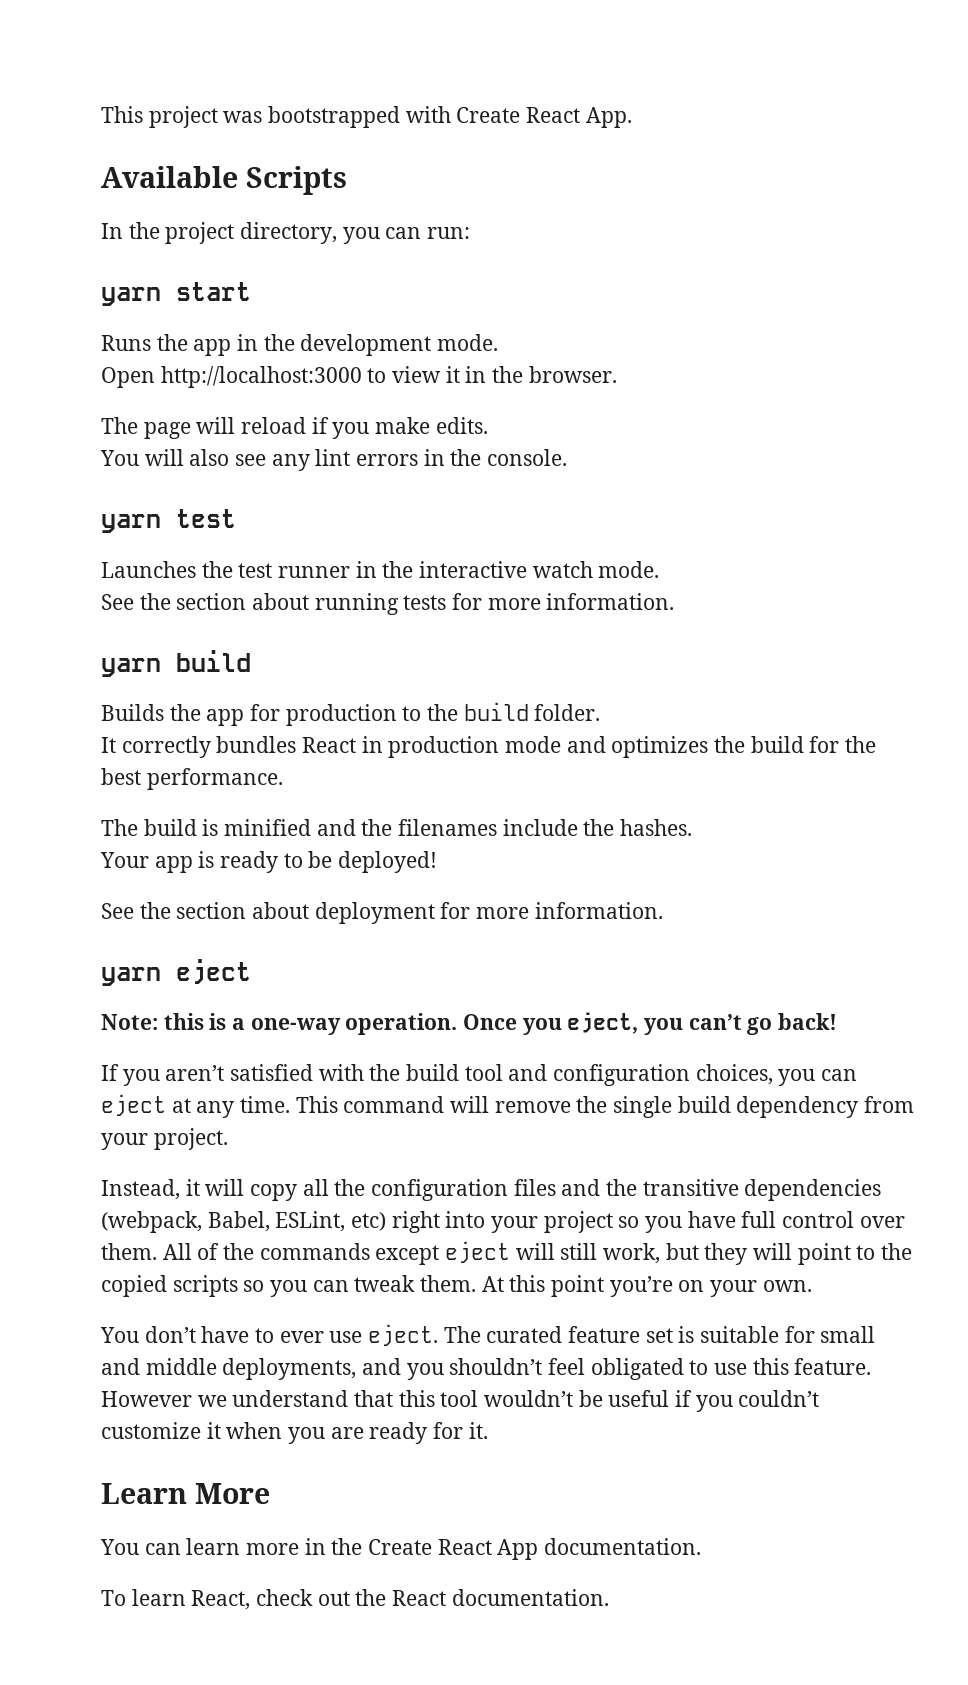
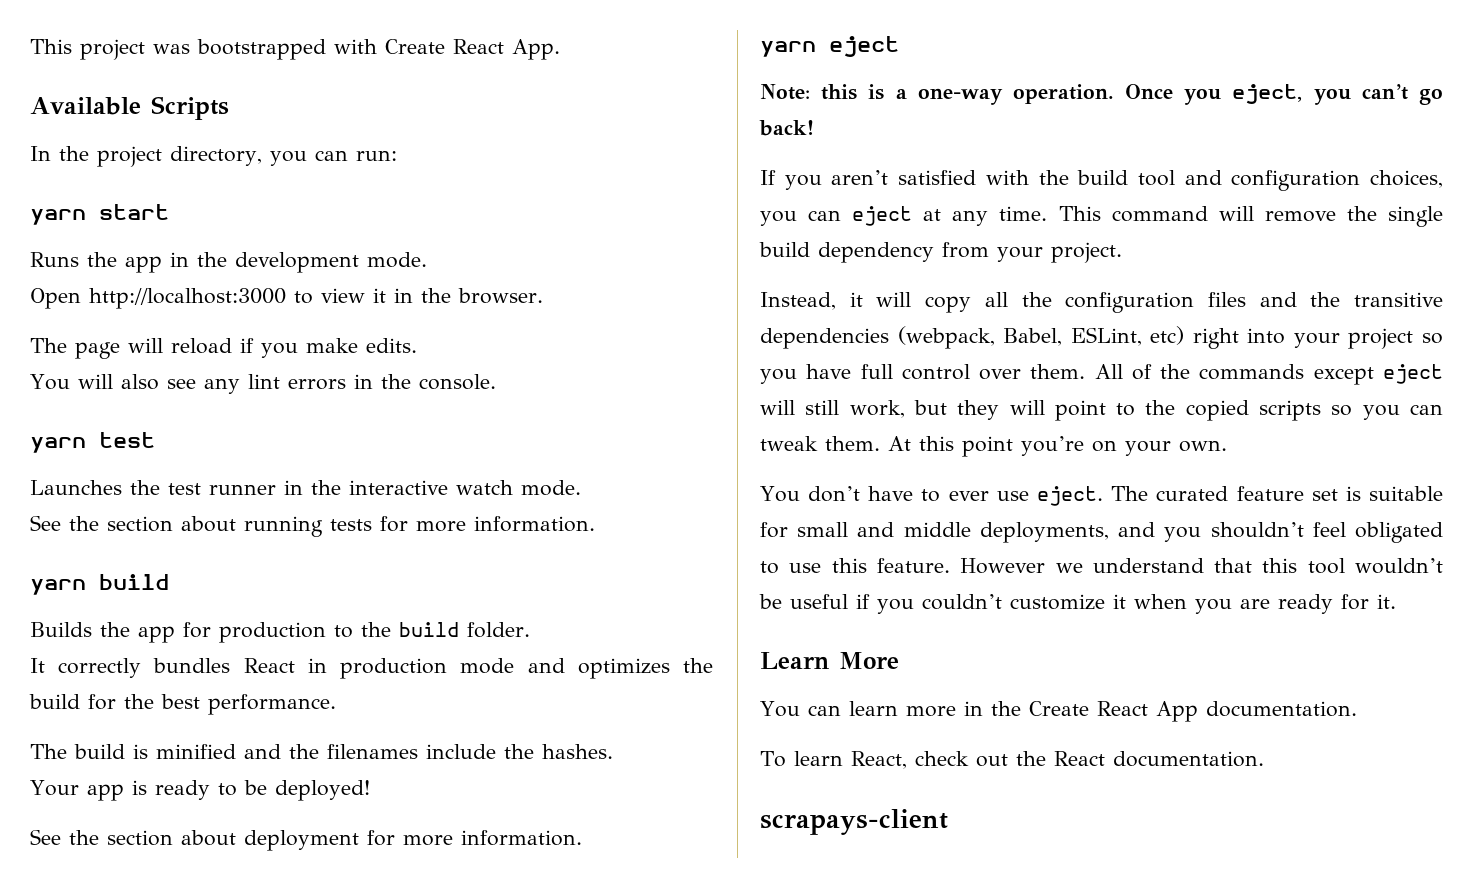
+ scrapays-client

